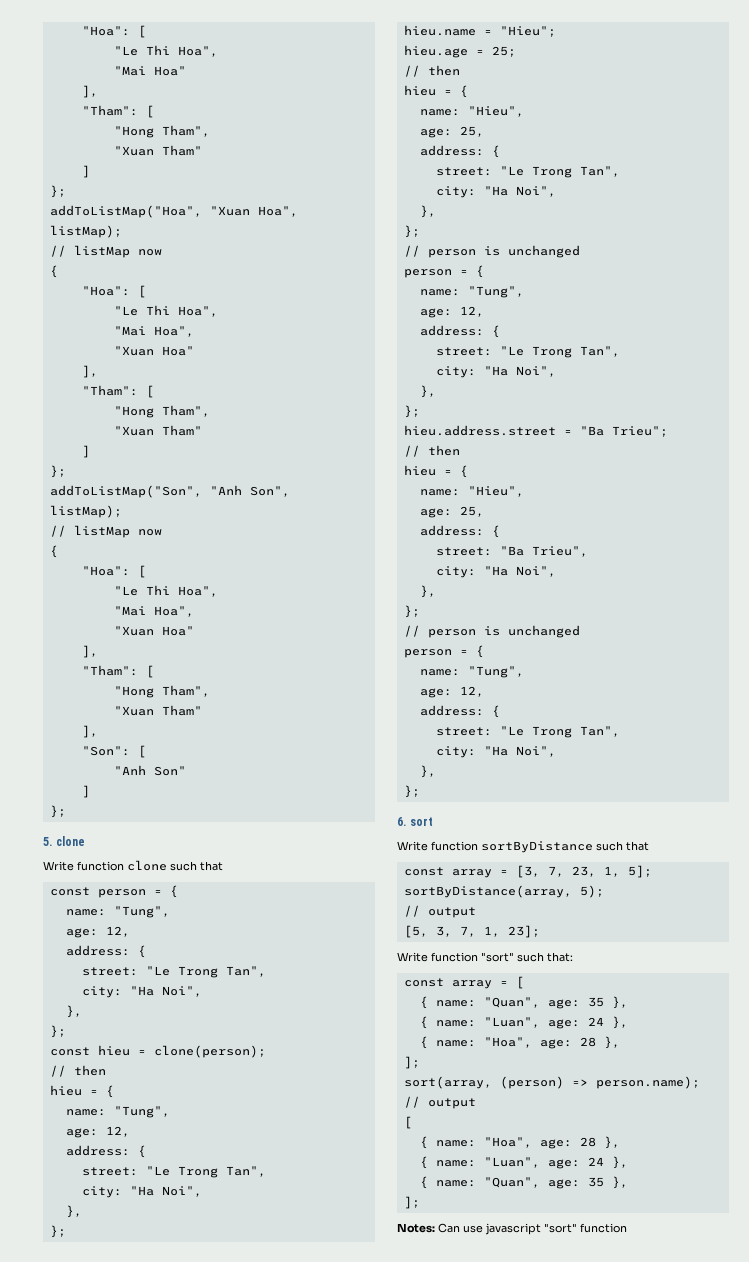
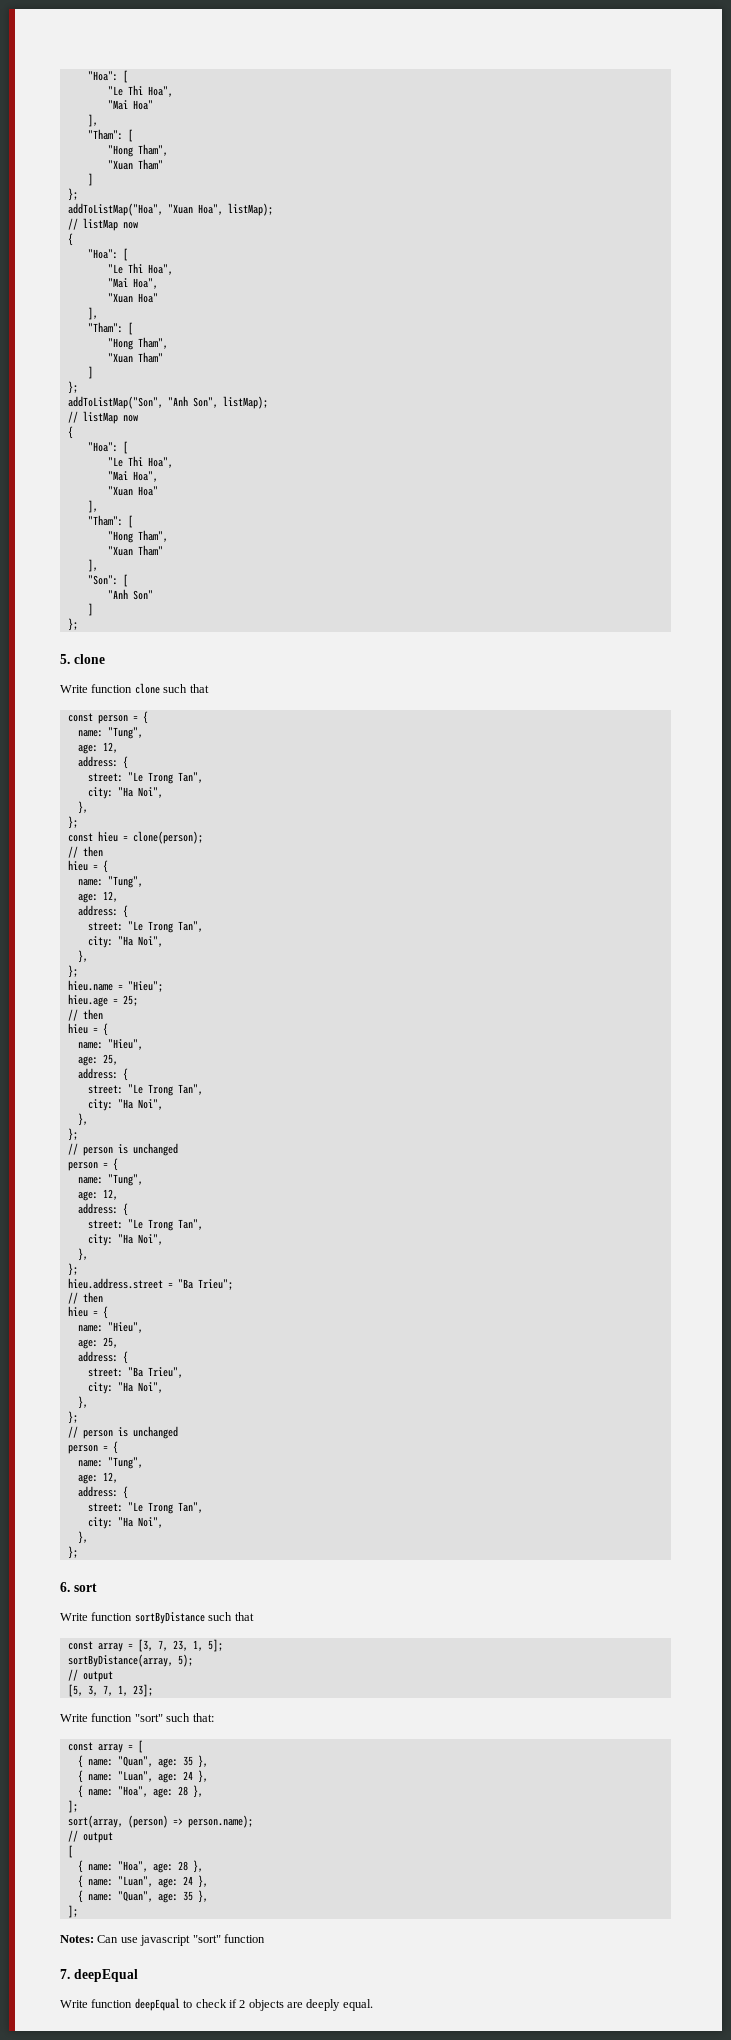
+ 7. deepEqual
+ Write function deepEqual to check if 2 objects are deeply equal.

